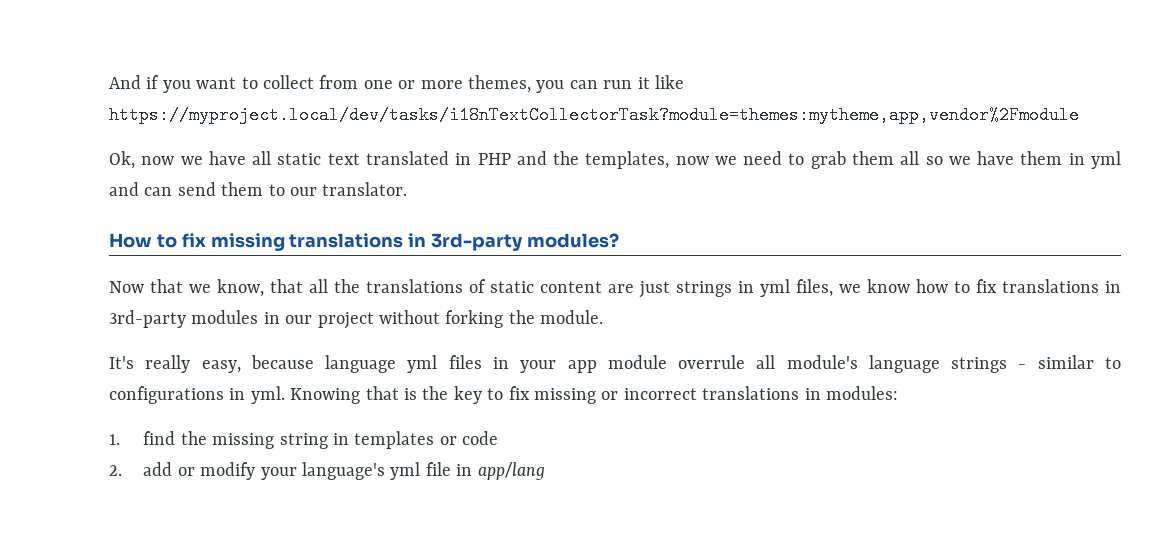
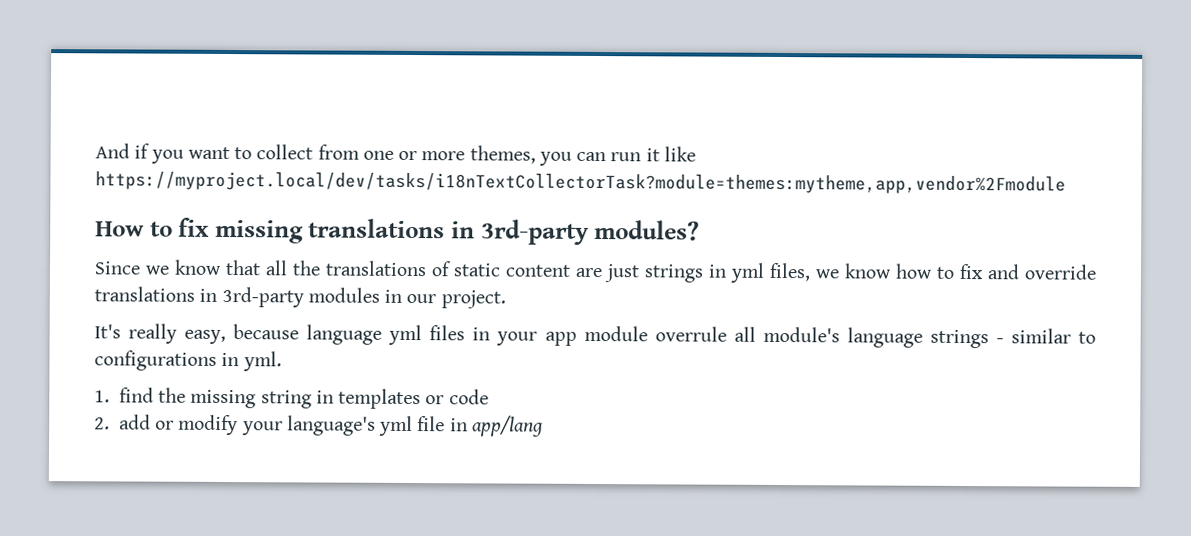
- Ok, now we have all static text translated in PHP and the templates, now we need to grab them all so we have them in yml and can send them to our translator.
- Now that we know, that all the translations of static content are just strings in yml files, we know how to fix translations in 3rd-party modules in our project without forking the module.
+ Since we know that all the translations of static content are just strings in yml files, we know how to fix and override translations in 3rd-party modules in our project.
- Knowing that is the key to fix missing or incorrect translations in modules:

